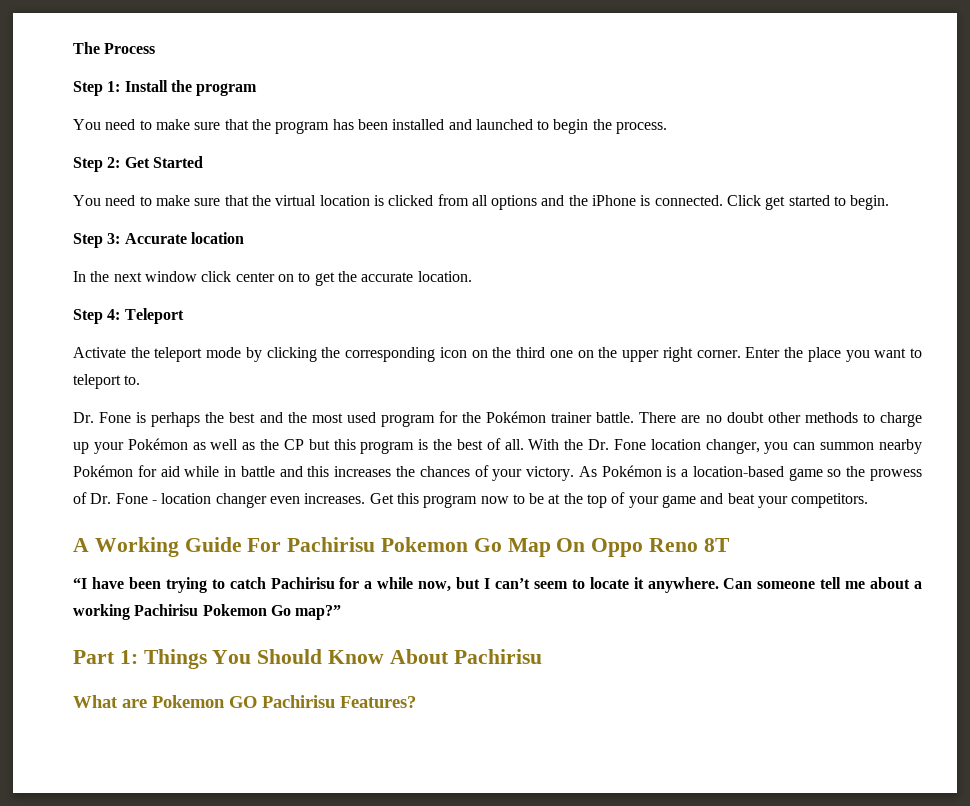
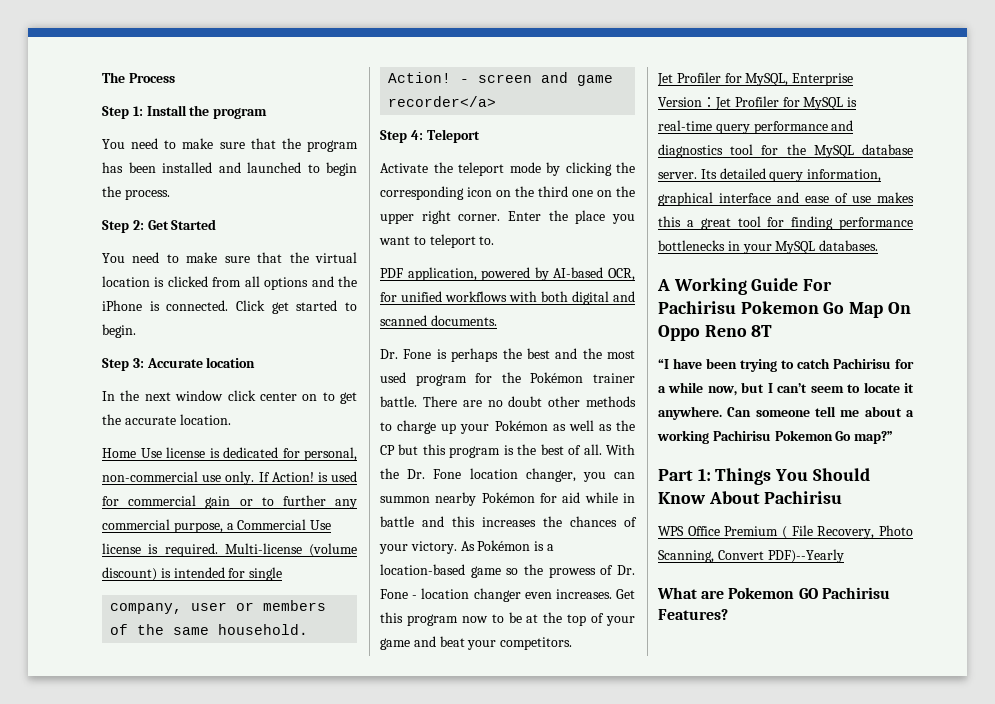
+ Home Use license is dedicated for personal, non-commercial use only. If Action! is used for commercial gain or to further any commercial purpose, a Commercial Use license is required. Multi-license (volume discount) is intended for single
+ company, user or members of the same household. Action! - screen and game recorder</a>
+ PDF application, powered by AI-based OCR, for unified workflows with both digital and scanned documents.
+ Jet Profiler for MySQL, Enterprise Version：Jet Profiler for MySQL is real-time query performance and diagnostics tool for the MySQL database server. Its detailed query information, graphical interface and ease of use makes this a great tool for finding performance bottlenecks in your MySQL databases.
+ WPS Office Premium ( File Recovery, Photo Scanning, Convert PDF)--Yearly

